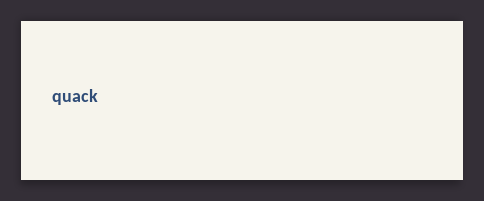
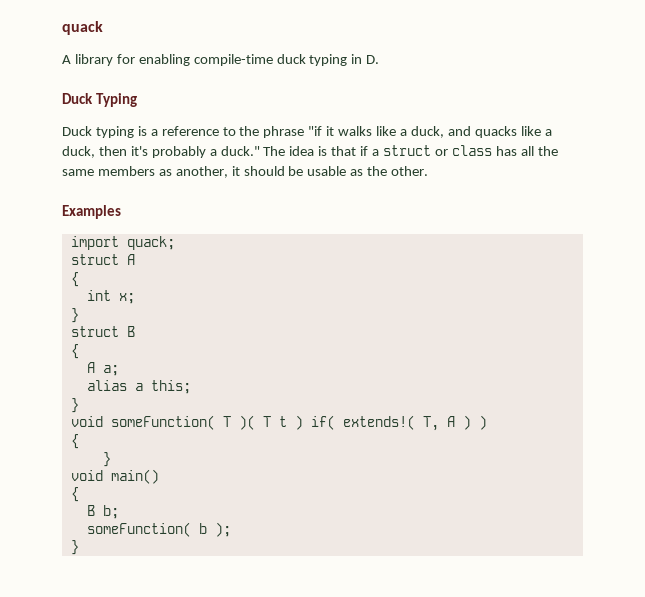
+ A library for enabling compile-time duck typing in D.
+ Duck Typing
+ Duck typing is a reference to the phrase "if it walks like a duck, and quacks like a duck, then it's probably a duck." The idea is that if a struct or class has all the same members as another, it should be usable as the other.
+ Examples
+ import quack;
+ struct A
+ {
+ int x;
+ }
+ struct B
+ {
+ A a;
+ alias a this;
+ }
+ void someFunction( T )( T t ) if( extends!( T, A ) )
+ {
+ }
+ void main()
+ {
+ B b;
+ someFunction( b );
+ }

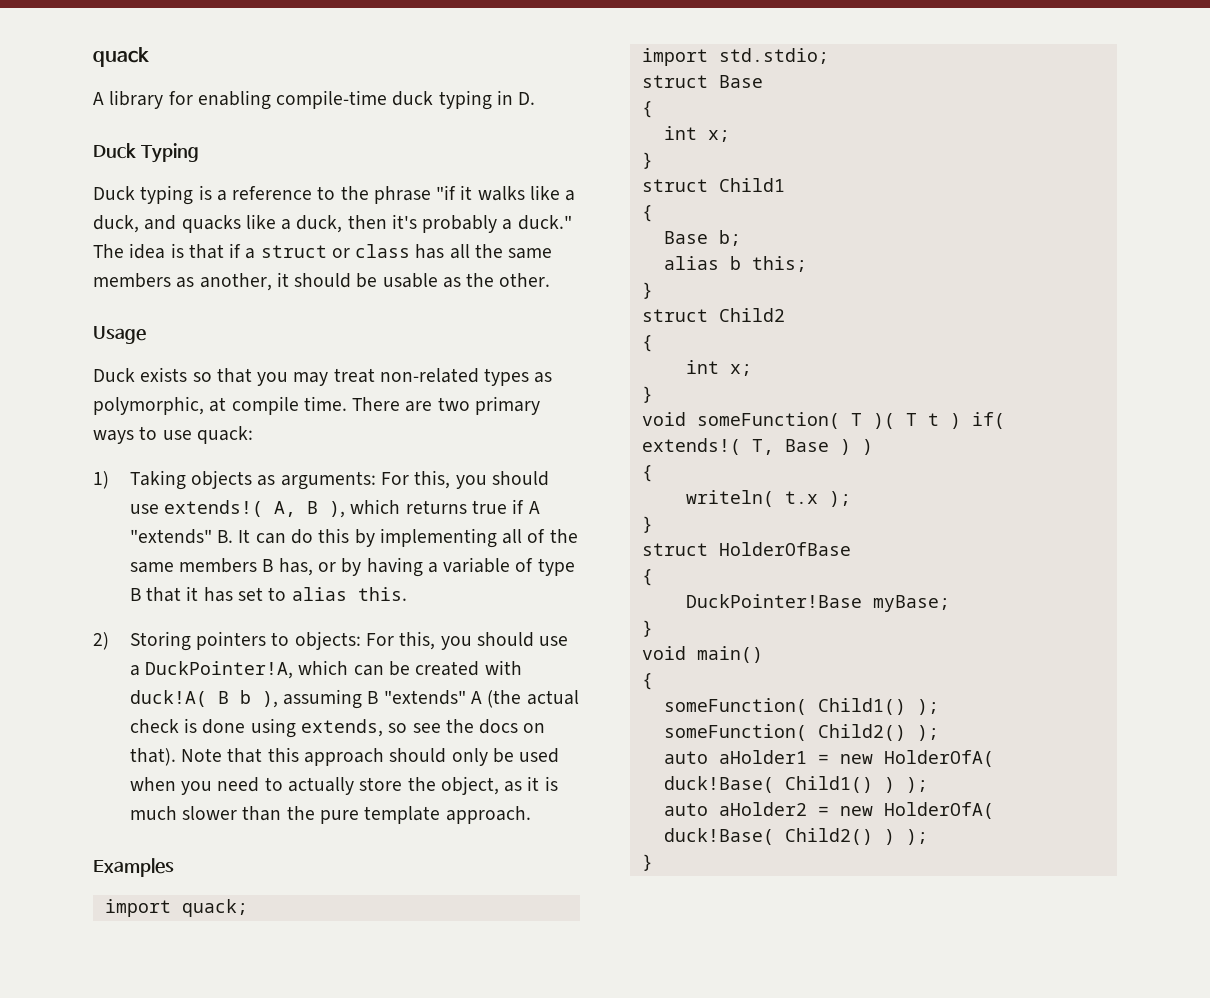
+ Usage
+ Duck exists so that you may treat non-related types as polymorphic, at compile time. There are two primary ways to use quack:
+ 1) Taking objects as arguments: For this, you should use extends!( A, B ), which returns true if A "extends" B. It can do this by implementing all of the same members B has, or by having a variable of type B that it has set to alias this.
+ 2) Storing pointers to objects: For this, you should use a DuckPointer!A, which can be created with duck!A( B b ), assuming B "extends" A (the actual check is done using extends, so see the docs on that). Note that this approach should only be used when you need to actually store the object, as it is much slower than the pure template approach.
- struct A
+ import std.stdio;
+ struct Base
- struct B
+ struct Child1
  {
- A a;
- alias a this;
+ Base b;
+ alias b this;
+ struct Child2
+ {
+ int x;
+ }
- void someFunction( T )( T t ) if( extends!( T, A ) )
+ void someFunction( T )( T t ) if( extends!( T, Base ) )
  {
+ writeln( t.x );
+ }
+ struct HolderOfBase
+ {
+ DuckPointer!Base myBase;
  }
  void main()
  {
- B b;
- someFunction( b );
+ someFunction( Child1() );
+ someFunction( Child2() );
+ auto aHolder1 = new HolderOfA( duck!Base( Child1() ) );
+ auto aHolder2 = new HolderOfA( duck!Base( Child2() ) );

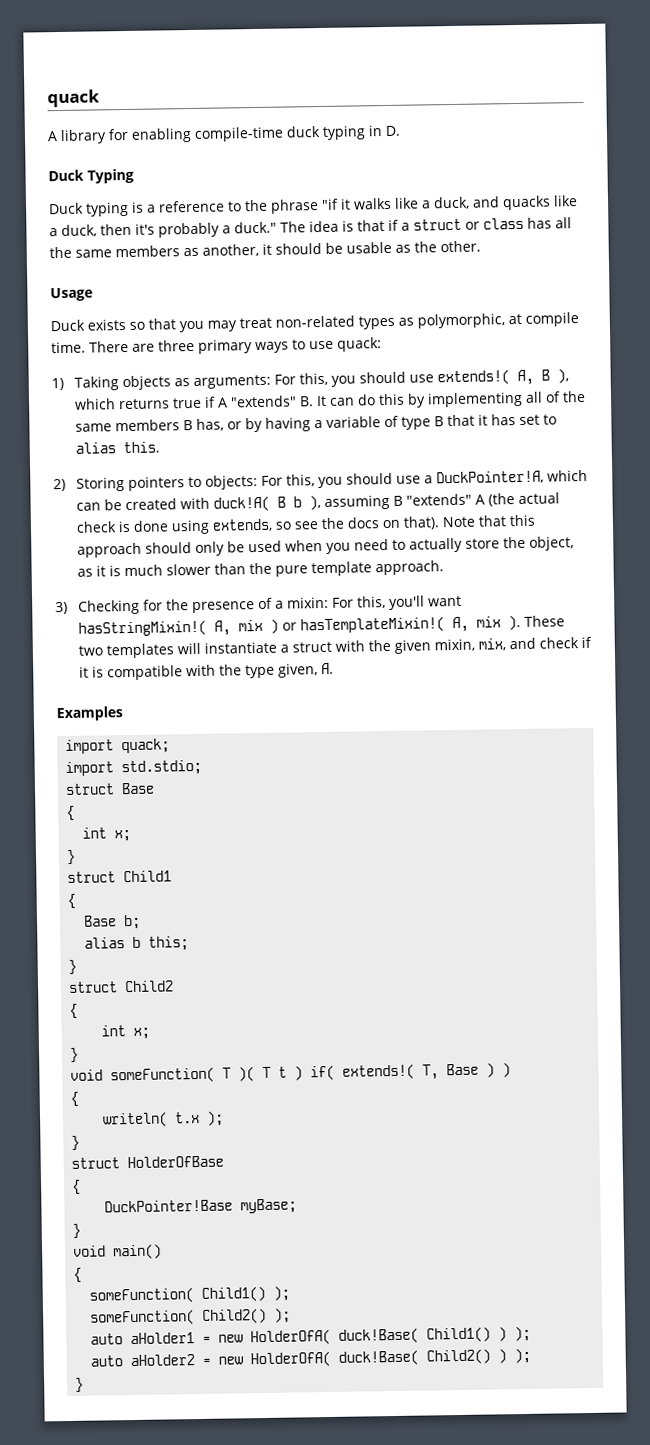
- There are two primary ways to use quack:
+ There are three primary ways to use quack:
+ 3) Checking for the presence of a mixin: For this, you'll want hasStringMixin!( A, mix ) or hasTemplateMixin!( A, mix ). These two templates will instantiate a struct with the given mixin, mix, and check if it is compatible with the type given, A.

